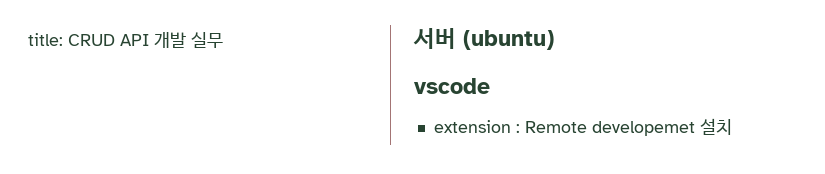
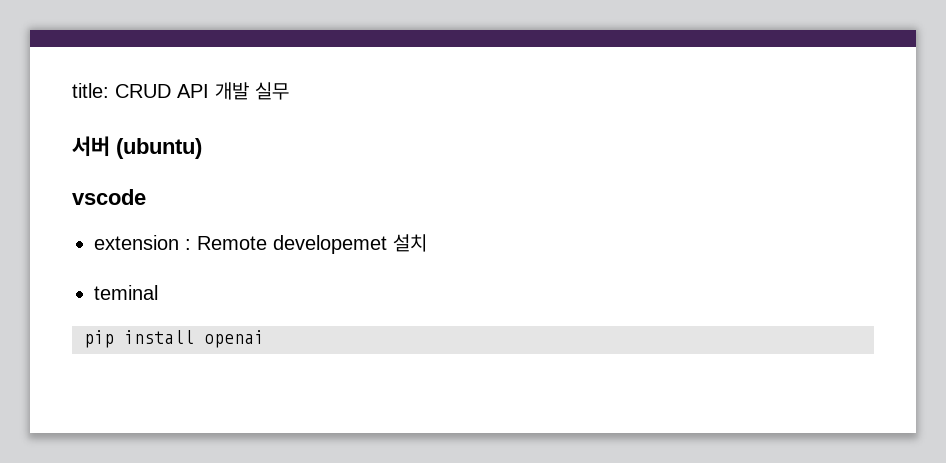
+ teminal
+ pip install openai

